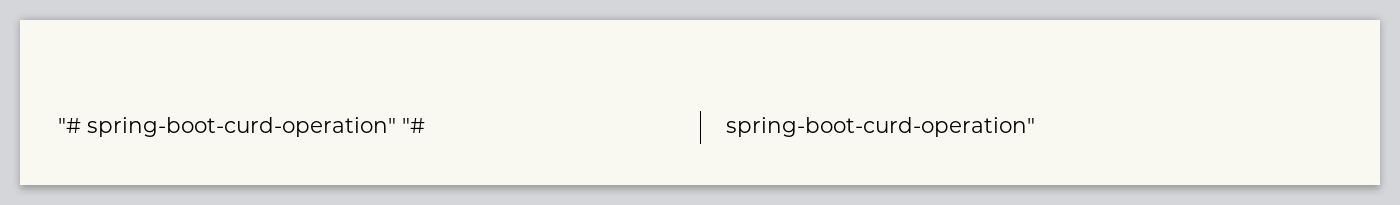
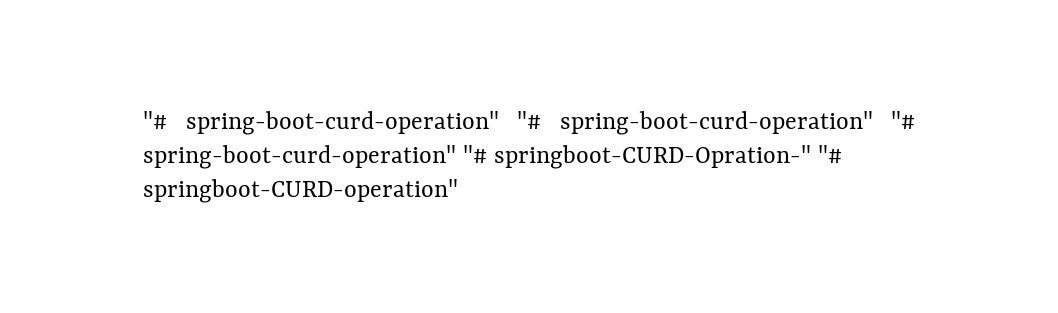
- "# spring-boot-curd-operation" "# spring-boot-curd-operation"
+ "# spring-boot-curd-operation" "# spring-boot-curd-operation" "# spring-boot-curd-operation" "# springboot-CURD-Opration-" "# springboot-CURD-operation"

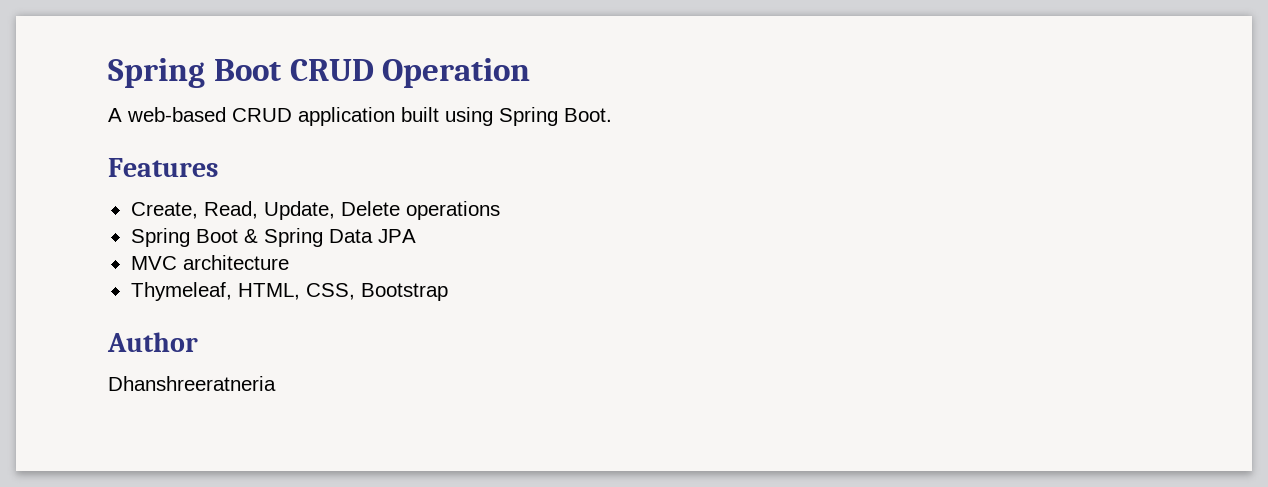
- "# spring-boot-curd-operation" "# spring-boot-curd-operation" "# spring-boot-curd-operation" "# springboot-CURD-Opration-" "# springboot-CURD-operation"
+ Spring Boot CRUD Operation
+ A web-based CRUD application built using Spring Boot.
+ Features
+ Create, Read, Update, Delete operations
+ Spring Boot & Spring Data JPA
+ MVC architecture
+ Thymeleaf, HTML, CSS, Bootstrap
+ Author
+ Dhanshreeratneria

